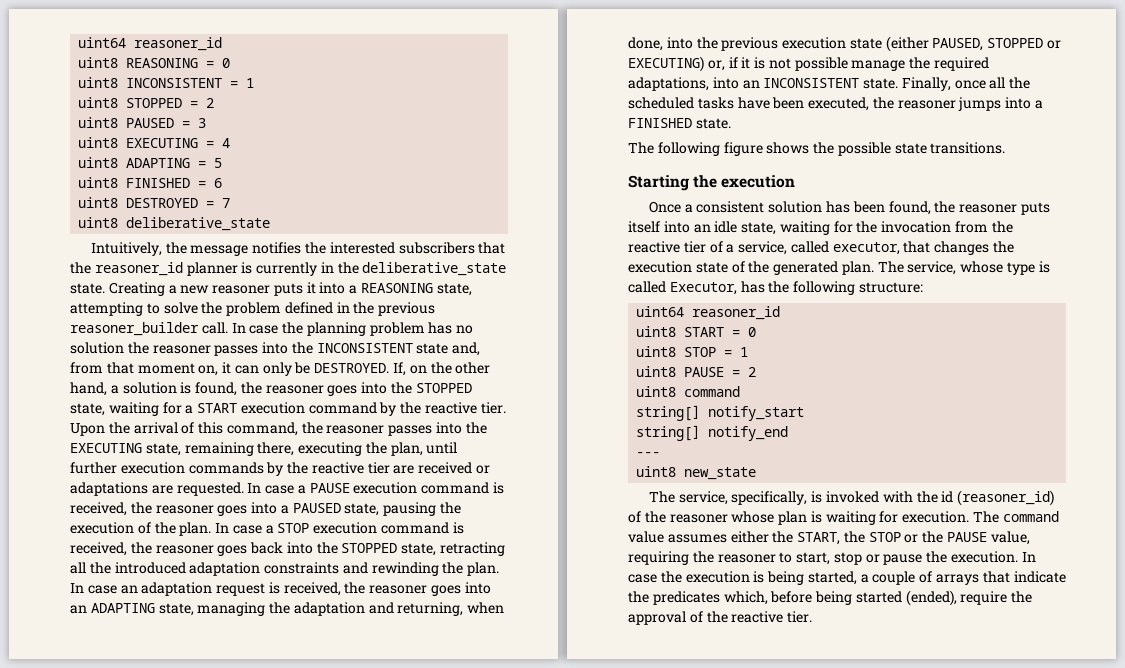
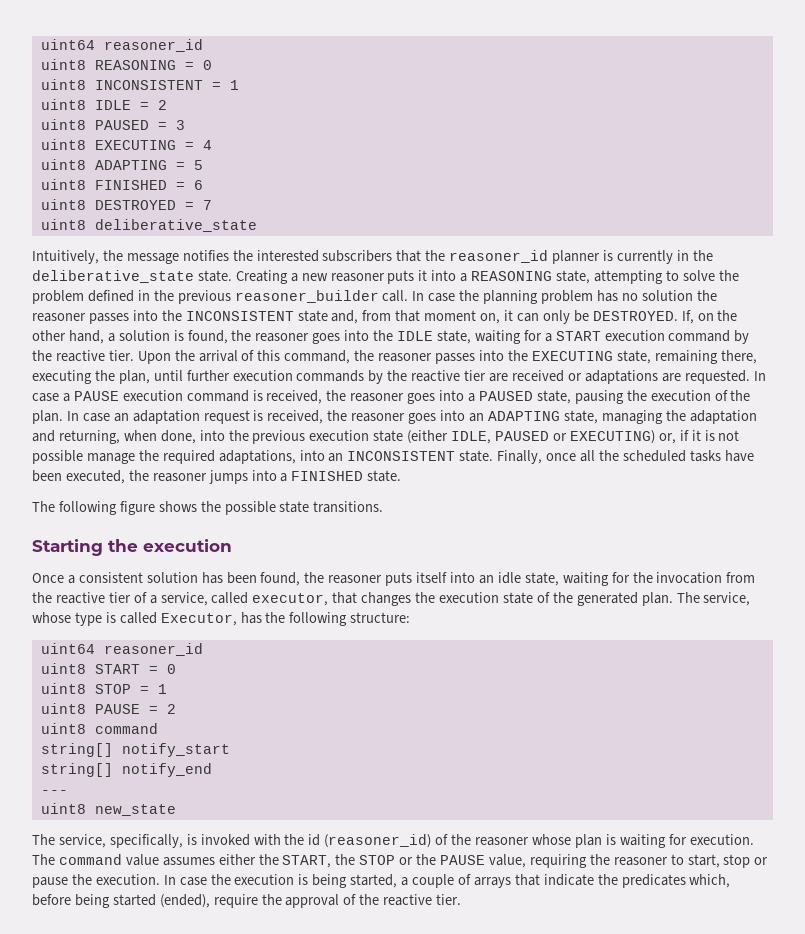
- uint8 STOPPED = 2
+ uint8 IDLE = 2
- If, on the other hand, a solution is found, the reasoner goes into the STOPPED state, waiting for a START execution command by the reactive tier.
+ If, on the other hand, a solution is found, the reasoner goes into the IDLE state, waiting for a START execution command by the reactive tier.
- In case a STOP execution command is received, the reasoner goes back into the STOPPED state, retracting all the introduced adaptation constraints and rewinding the plan. In case an adaptation request is received, the reasoner goes into an ADAPTING state, managing the adaptation and returning, when done, into the previous execution state (either PAUSED, STOPPED or EXECUTING) or, if it is not possible manage the required adaptations, into an INCONSISTENT state.
+ In case an adaptation request is received, the reasoner goes into an ADAPTING state, managing the adaptation and returning, when done, into the previous execution state (either IDLE, PAUSED or EXECUTING) or, if it is not possible manage the required adaptations, into an INCONSISTENT state.

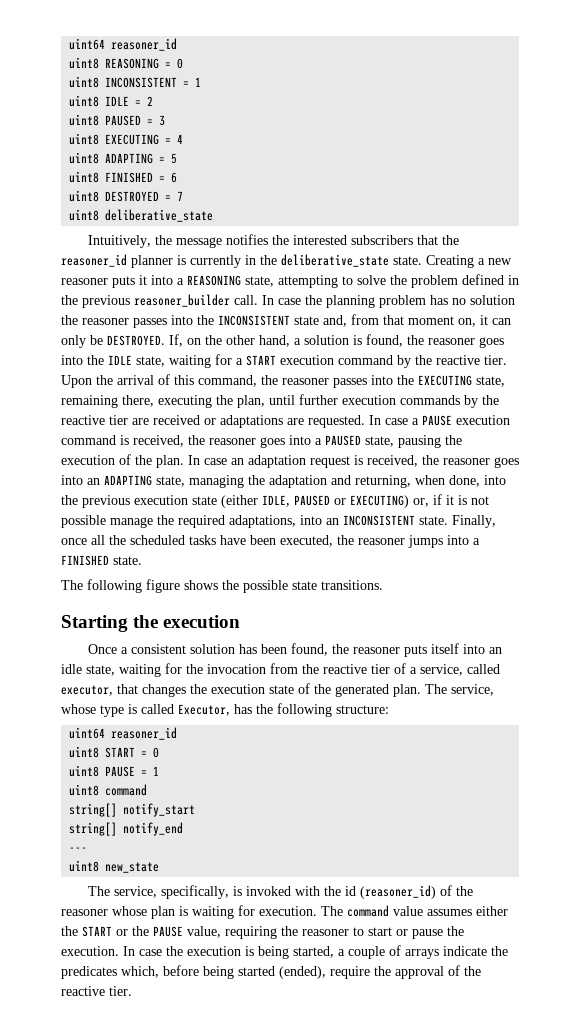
- uint8 STOP = 1
- uint8 PAUSE = 2
+ uint8 PAUSE = 1
- The command value assumes either the START, the STOP or the PAUSE value, requiring the reasoner to start, stop or pause the execution.
+ The command value assumes either the START or the PAUSE value, requiring the reasoner to start or pause the execution.
- In case the execution is being started, a couple of arrays that indicate the predicates which, before being started (ended), require the approval of the reactive tier.
+ In case the execution is being started, a couple of arrays indicate the predicates which, before being started (ended), require the approval of the reactive tier.

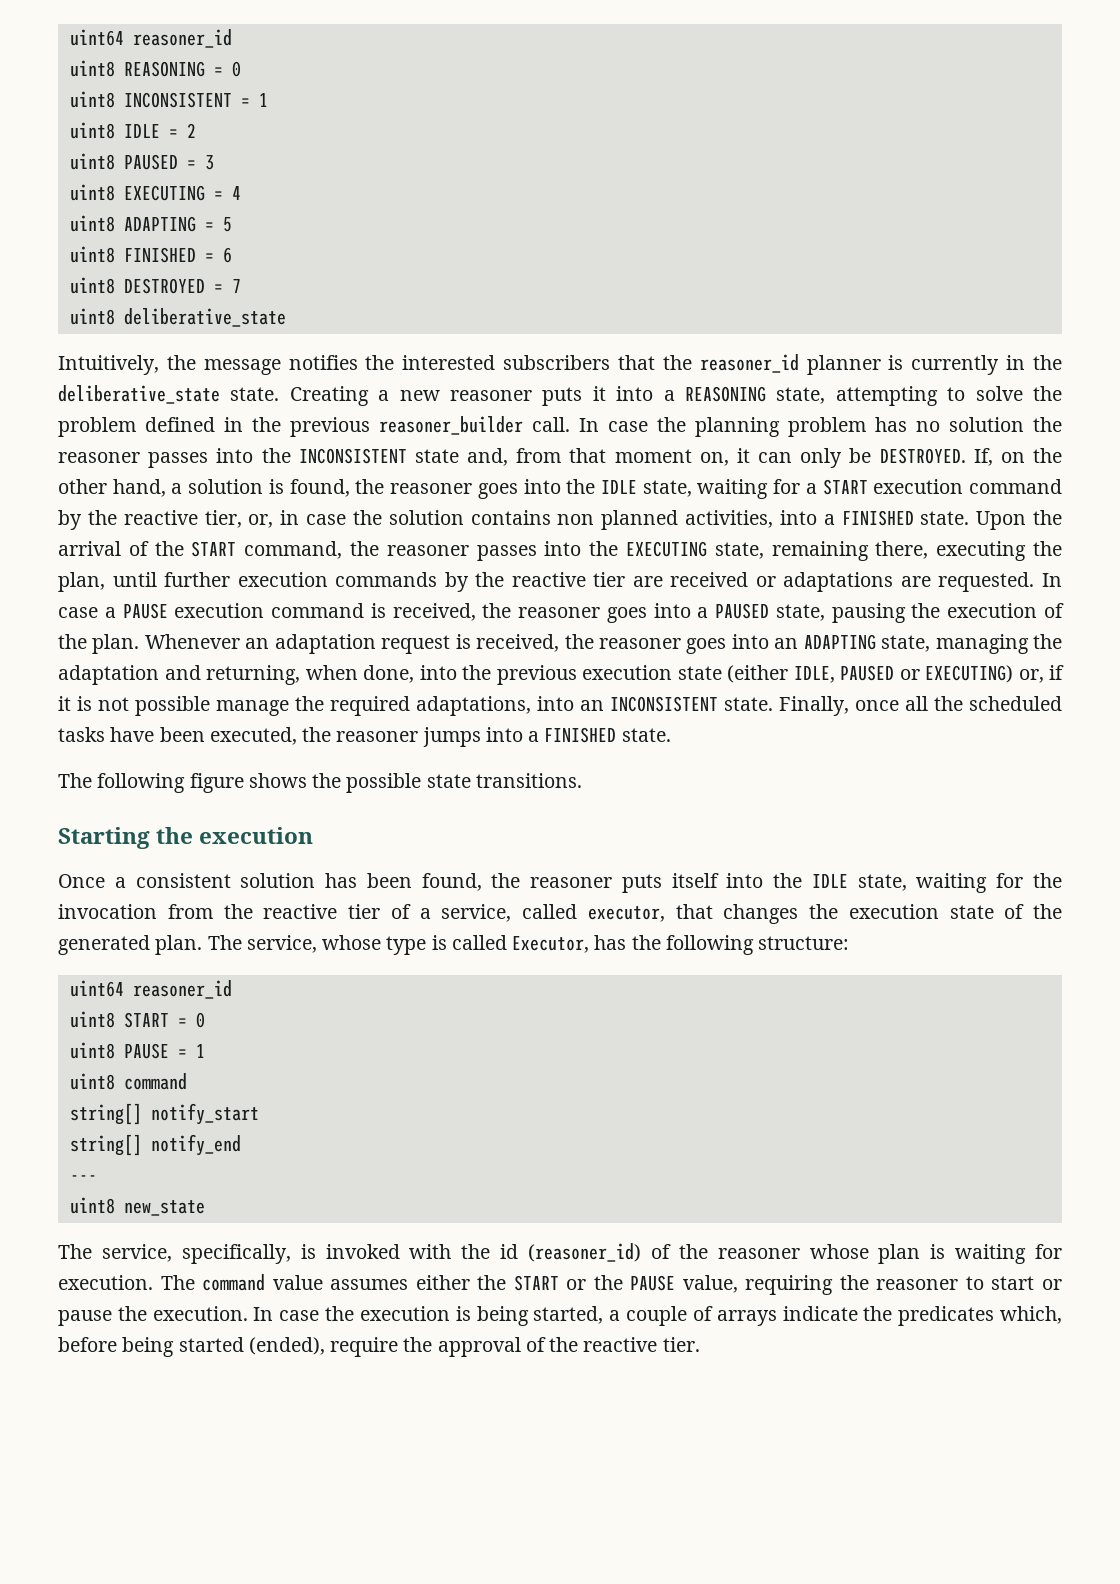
- If, on the other hand, a solution is found, the reasoner goes into the IDLE state, waiting for a START execution command by the reactive tier.
+ If, on the other hand, a solution is found, the reasoner goes into the IDLE state, waiting for a START execution command by the reactive tier, or, in case the solution contains non planned activities, into a FINISHED state.
- Upon the arrival of this command, the reasoner passes into the EXECUTING state, remaining there, executing the plan, until further execution commands by the reactive tier are received or adaptations are requested.
+ Upon the arrival of the START command, the reasoner passes into the EXECUTING state, remaining there, executing the plan, until further execution commands by the reactive tier are received or adaptations are requested.
- In case an adaptation request is received, the reasoner goes into an ADAPTING state, managing the adaptation and returning, when done, into the previous execution state (either IDLE, PAUSED or EXECUTING) or, if it is not possible manage the required adaptations, into an INCONSISTENT state.
+ Whenever an adaptation request is received, the reasoner goes into an ADAPTING state, managing the adaptation and returning, when done, into the previous execution state (either IDLE, PAUSED or EXECUTING) or, if it is not possible manage the required adaptations, into an INCONSISTENT state.
- Once a consistent solution has been found, the reasoner puts itself into an idle state, waiting for the invocation from the reactive tier of a service, called executor, that changes the execution state of the generated plan.
+ Once a consistent solution has been found, the reasoner puts itself into the IDLE state, waiting for the invocation from the reactive tier of a service, called executor, that changes the execution state of the generated plan.

